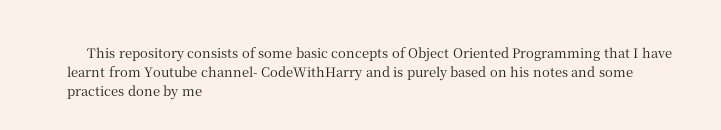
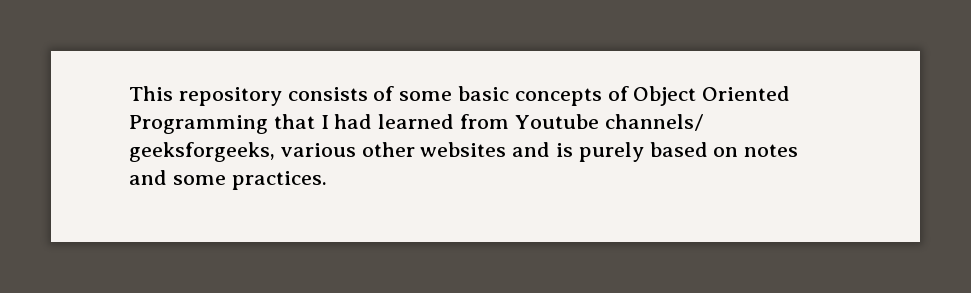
- This repository consists of some basic concepts of Object Oriented Programming that I have learnt from Youtube channel- CodeWithHarry and is purely based on his notes and some practices done by me
+ This repository consists of some basic concepts of Object Oriented Programming that I had learned from Youtube channels/ geeksforgeeks, various other websites and is purely based on notes and some practices.

